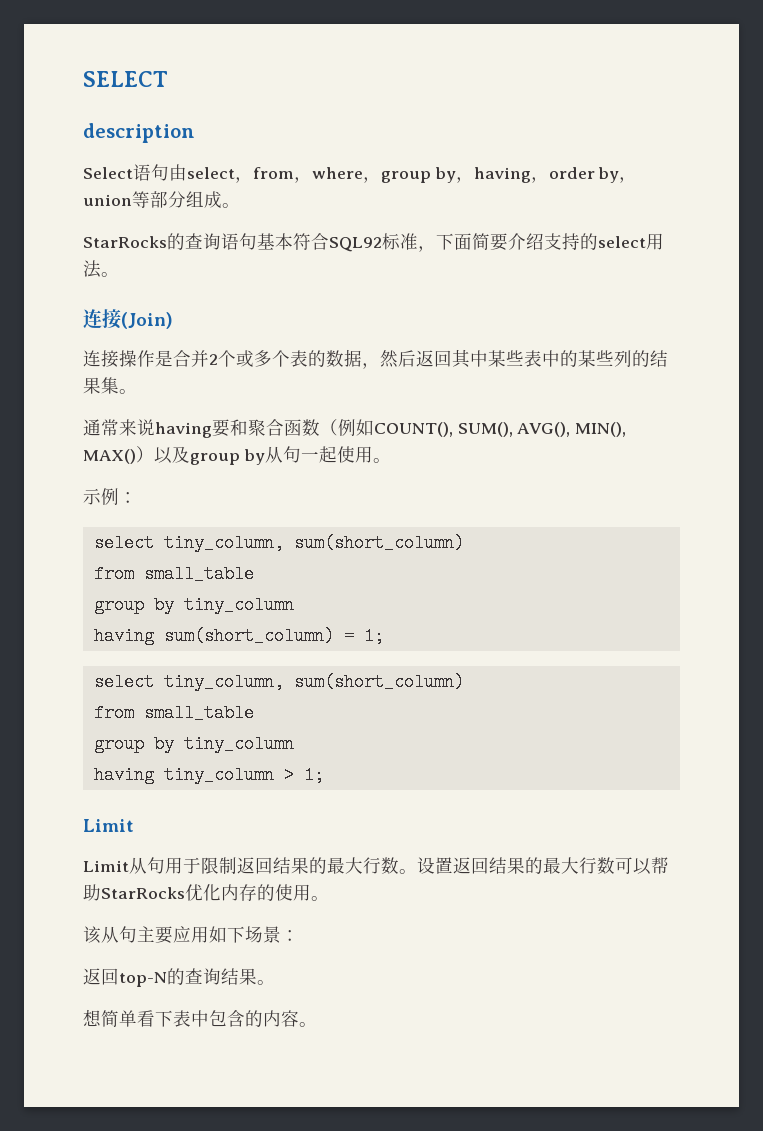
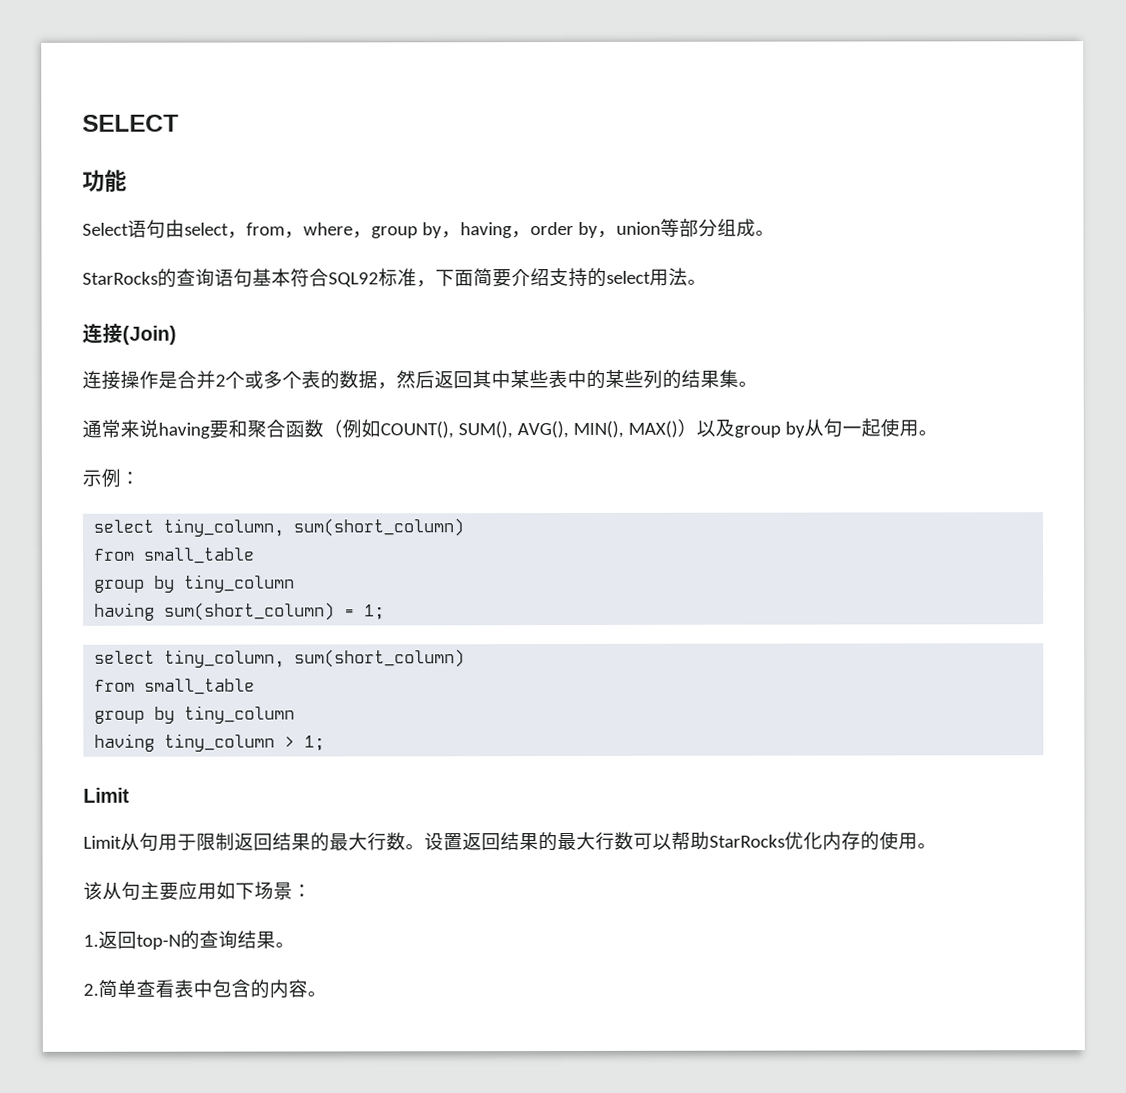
- description
+ 功能
- 返回top-N的查询结果。
+ 1.返回top-N的查询结果。
- 想简单看下表中包含的内容。
+ 2.简单查看表中包含的内容。

